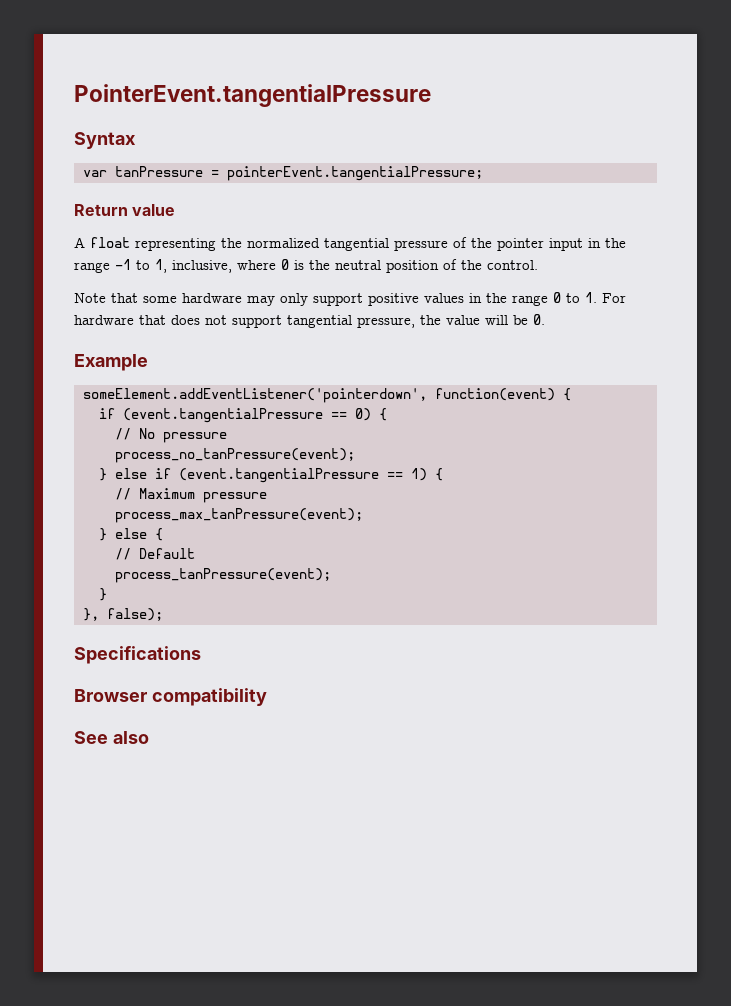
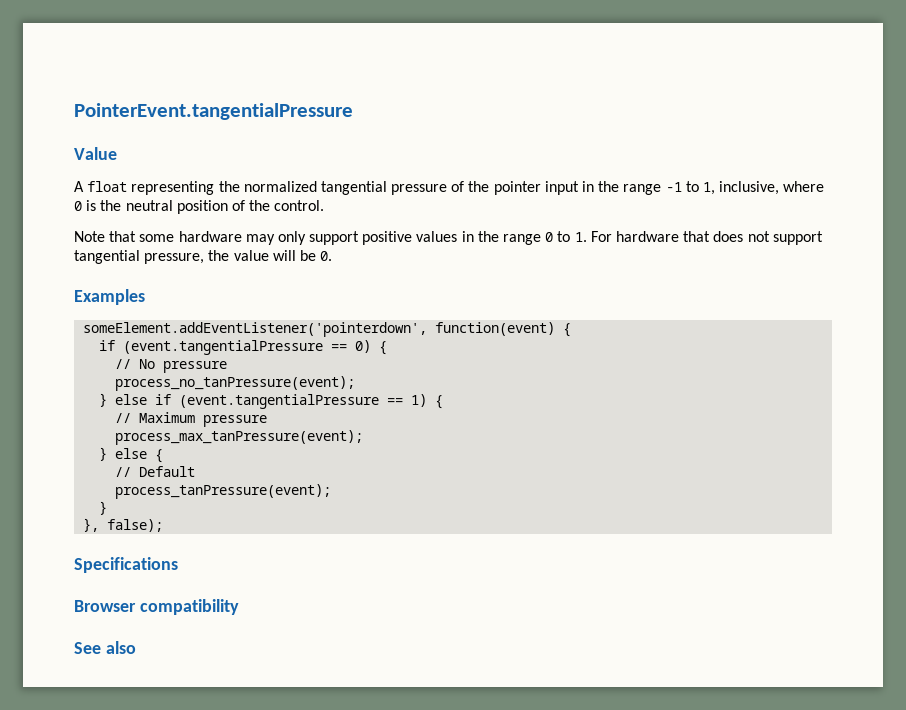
- Syntax
- var tanPressure = pointerEvent.tangentialPressure;
- Return value
+ Value
- Example
+ Examples

